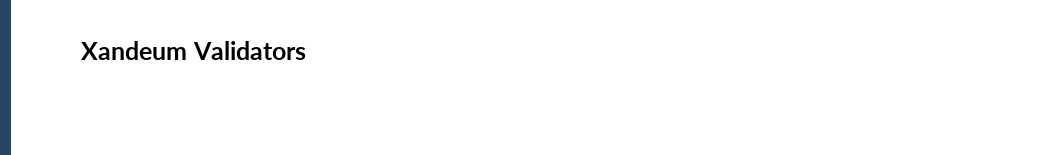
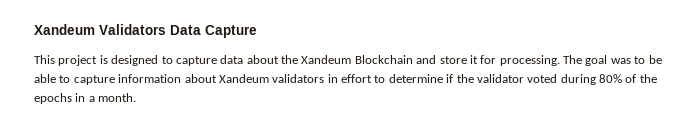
- Xandeum Validators
+ Xandeum Validators Data Capture
+ This project is designed to capture data about the Xandeum Blockchain and store it for processing. The goal was to be able to capture information about Xandeum validators in effort to determine if the validator voted during 80% of the epochs in a month.

